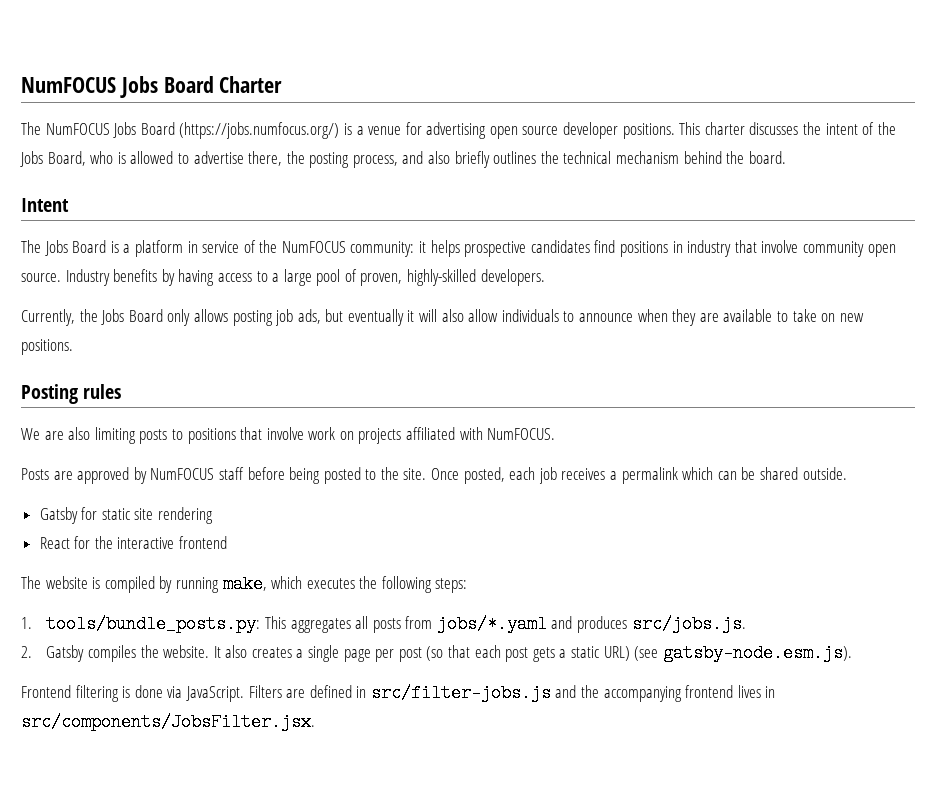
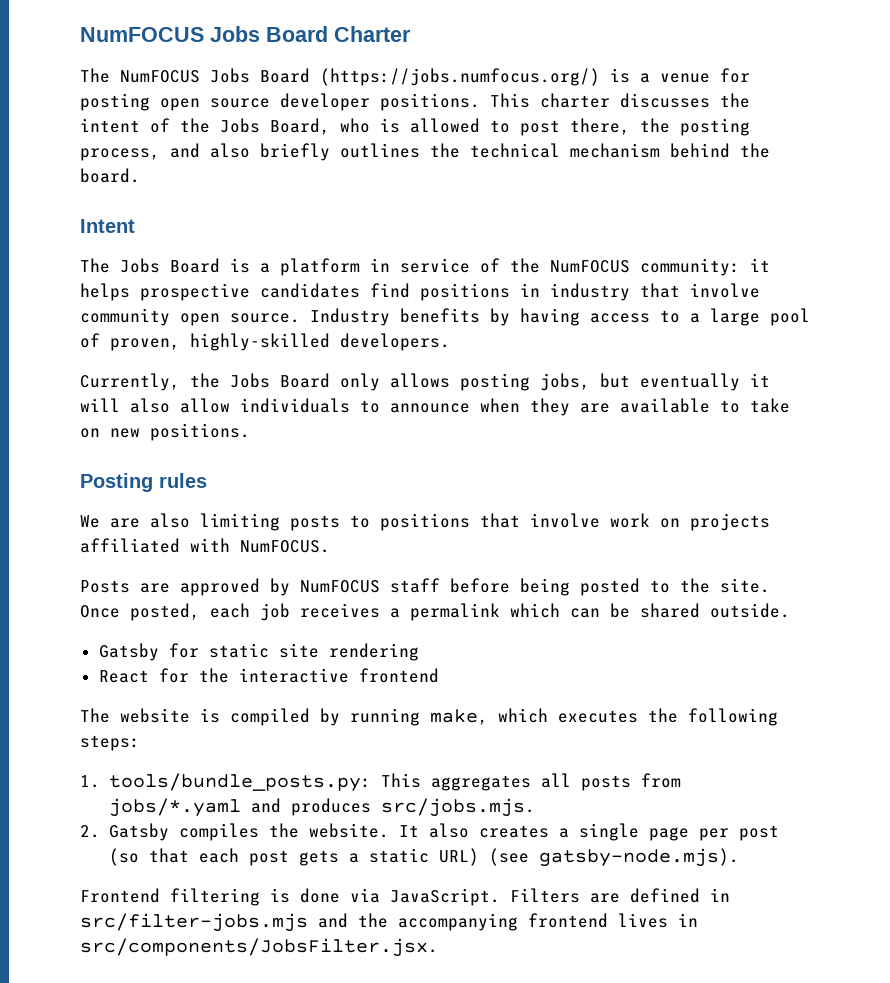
- The NumFOCUS Jobs Board (https://jobs.numfocus.org/) is a venue for advertising open source developer positions.
+ The NumFOCUS Jobs Board (https://jobs.numfocus.org/) is a venue for posting open source developer positions.
- This charter discusses the intent of the Jobs Board, who is allowed to advertise there, the posting process, and also briefly outlines the technical mechanism behind the board.
+ This charter discusses the intent of the Jobs Board, who is allowed to post there, the posting process, and also briefly outlines the technical mechanism behind the board.
- Currently, the Jobs Board only allows posting job ads, but eventually it will also allow individuals to announce when they are available to take on new positions.
+ Currently, the Jobs Board only allows posting jobs, but eventually it will also allow individuals to announce when they are available to take on new positions.
- 1. tools/bundle_posts.py: This aggregates all posts from jobs/*.yaml and produces src/jobs.js.
+ 1. tools/bundle_posts.py: This aggregates all posts from jobs/*.yaml and produces src/jobs.mjs.
- It also creates a single page per post (so that each post gets a static URL) (see gatsby-node.esm.js).
+ It also creates a single page per post (so that each post gets a static URL) (see gatsby-node.mjs).
- Filters are defined in src/filter-jobs.js and the accompanying frontend lives in src/components/JobsFilter.jsx.
+ Filters are defined in src/filter-jobs.mjs and the accompanying frontend lives in src/components/JobsFilter.jsx.

